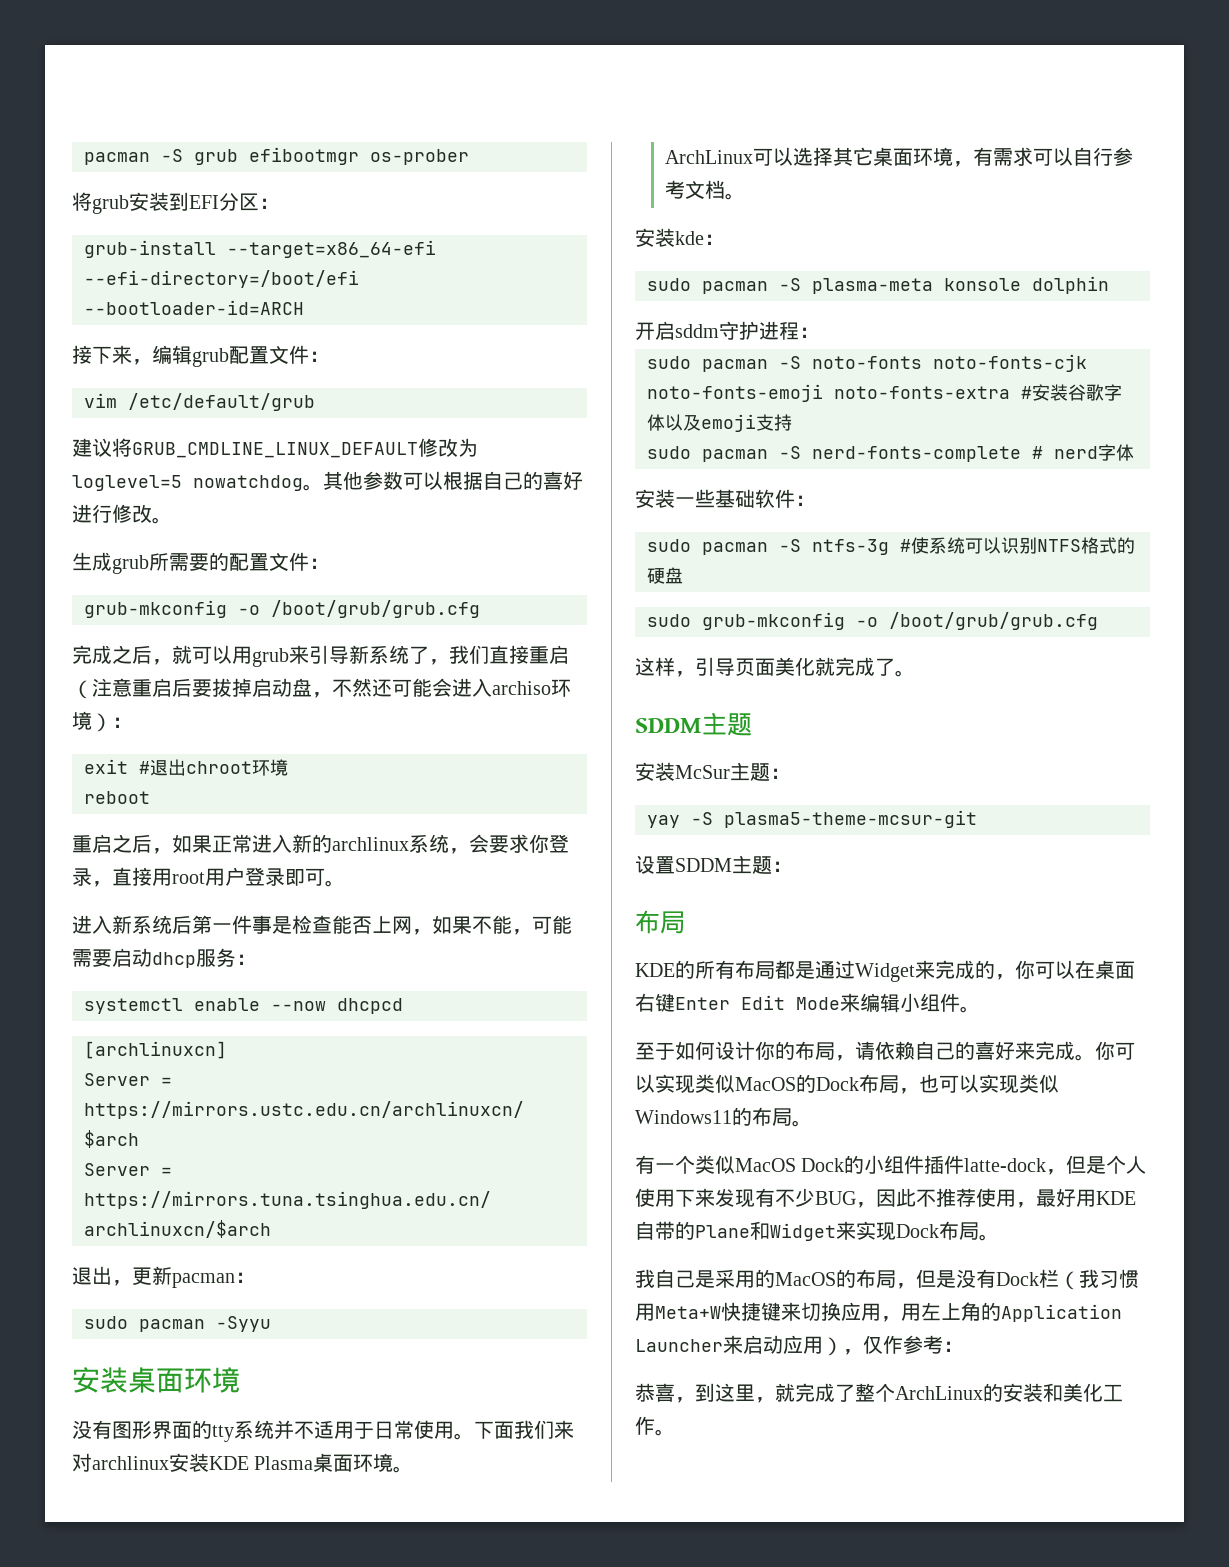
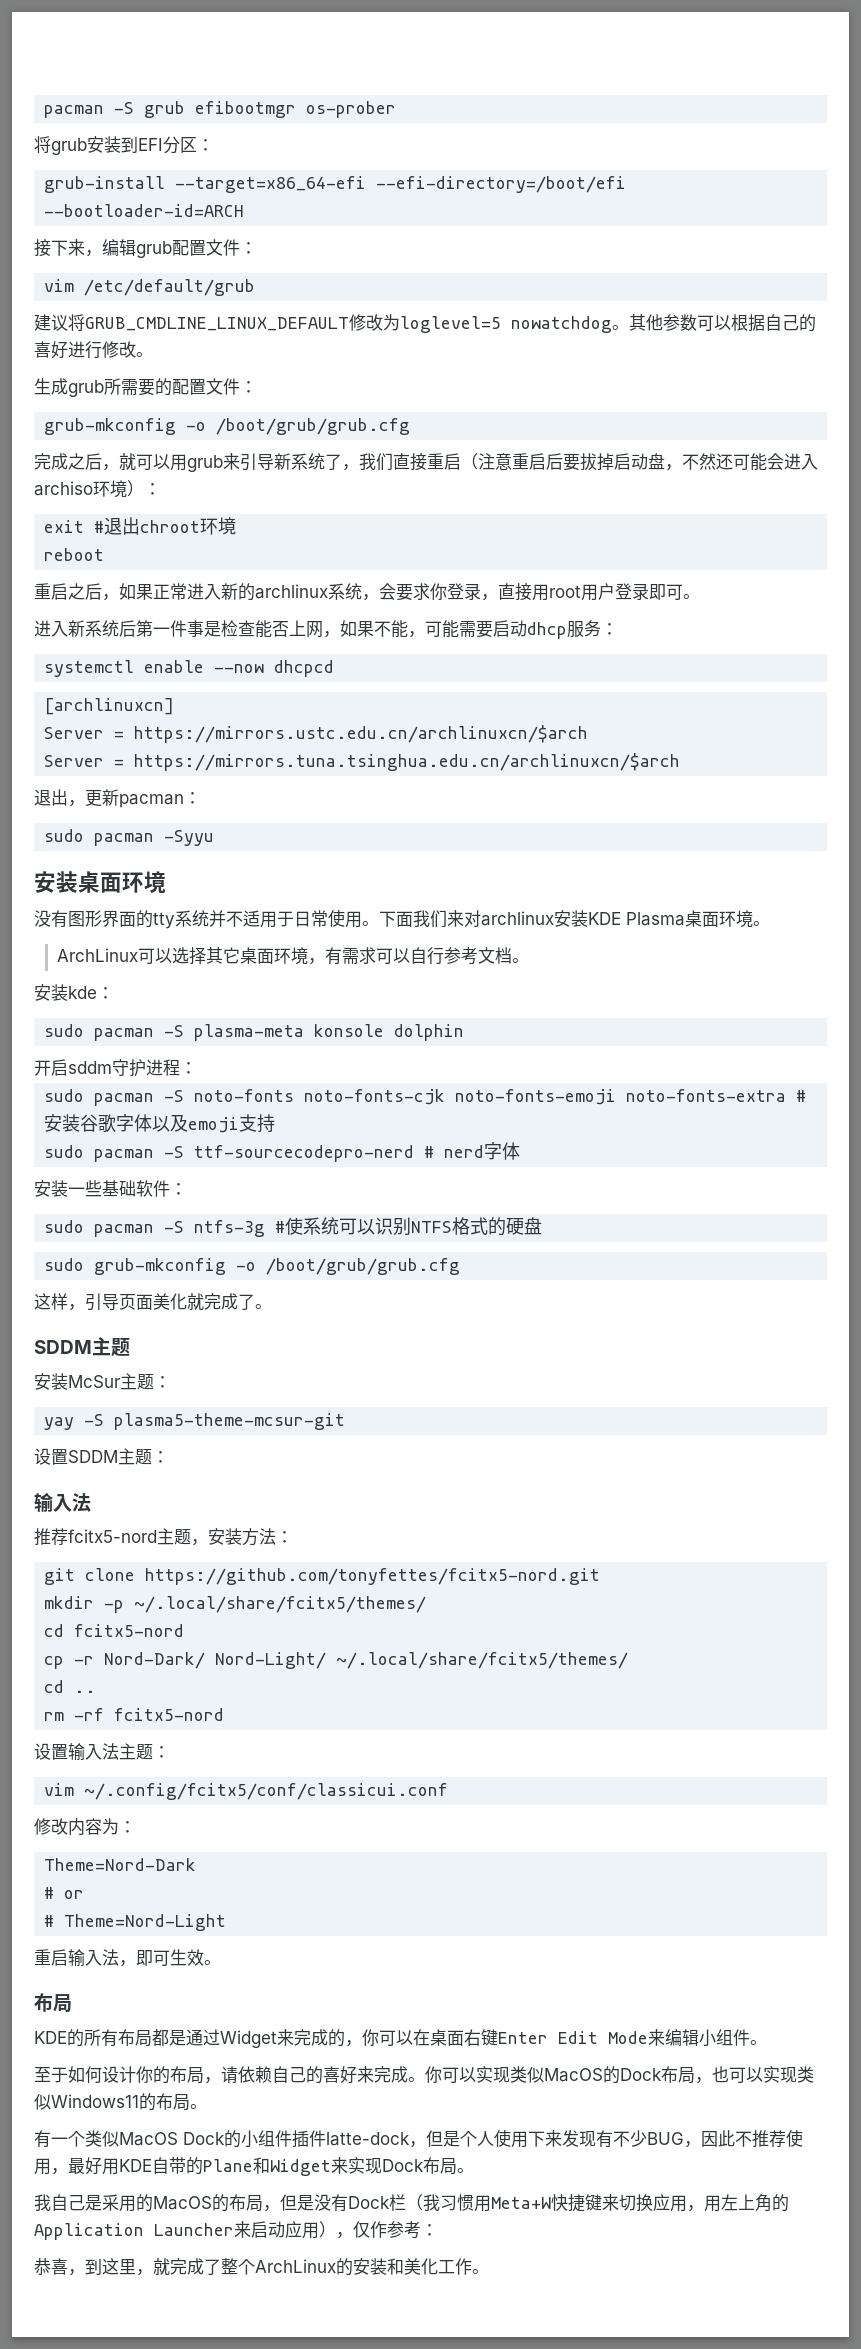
- sudo pacman -S nerd-fonts-complete # nerd字体
+ sudo pacman -S ttf-sourcecodepro-nerd # nerd字体
  设置SDDM主题：
+ 输入法
+ 推荐fcitx5-nord主题，安装方法：
+ git clone https://github.com/tonyfettes/fcitx5-nord.git
+ mkdir -p ~/.local/share/fcitx5/themes/
+ cd fcitx5-nord
+ cp -r Nord-Dark/ Nord-Light/ ~/.local/share/fcitx5/themes/
+ cd ..
+ rm -rf fcitx5-nord
+ 设置输入法主题：
+ vim ~/.config/fcitx5/conf/classicui.conf
+ 修改内容为：
+ Theme=Nord-Dark
+ # or
+ # Theme=Nord-Light
+ 重启输入法，即可生效。

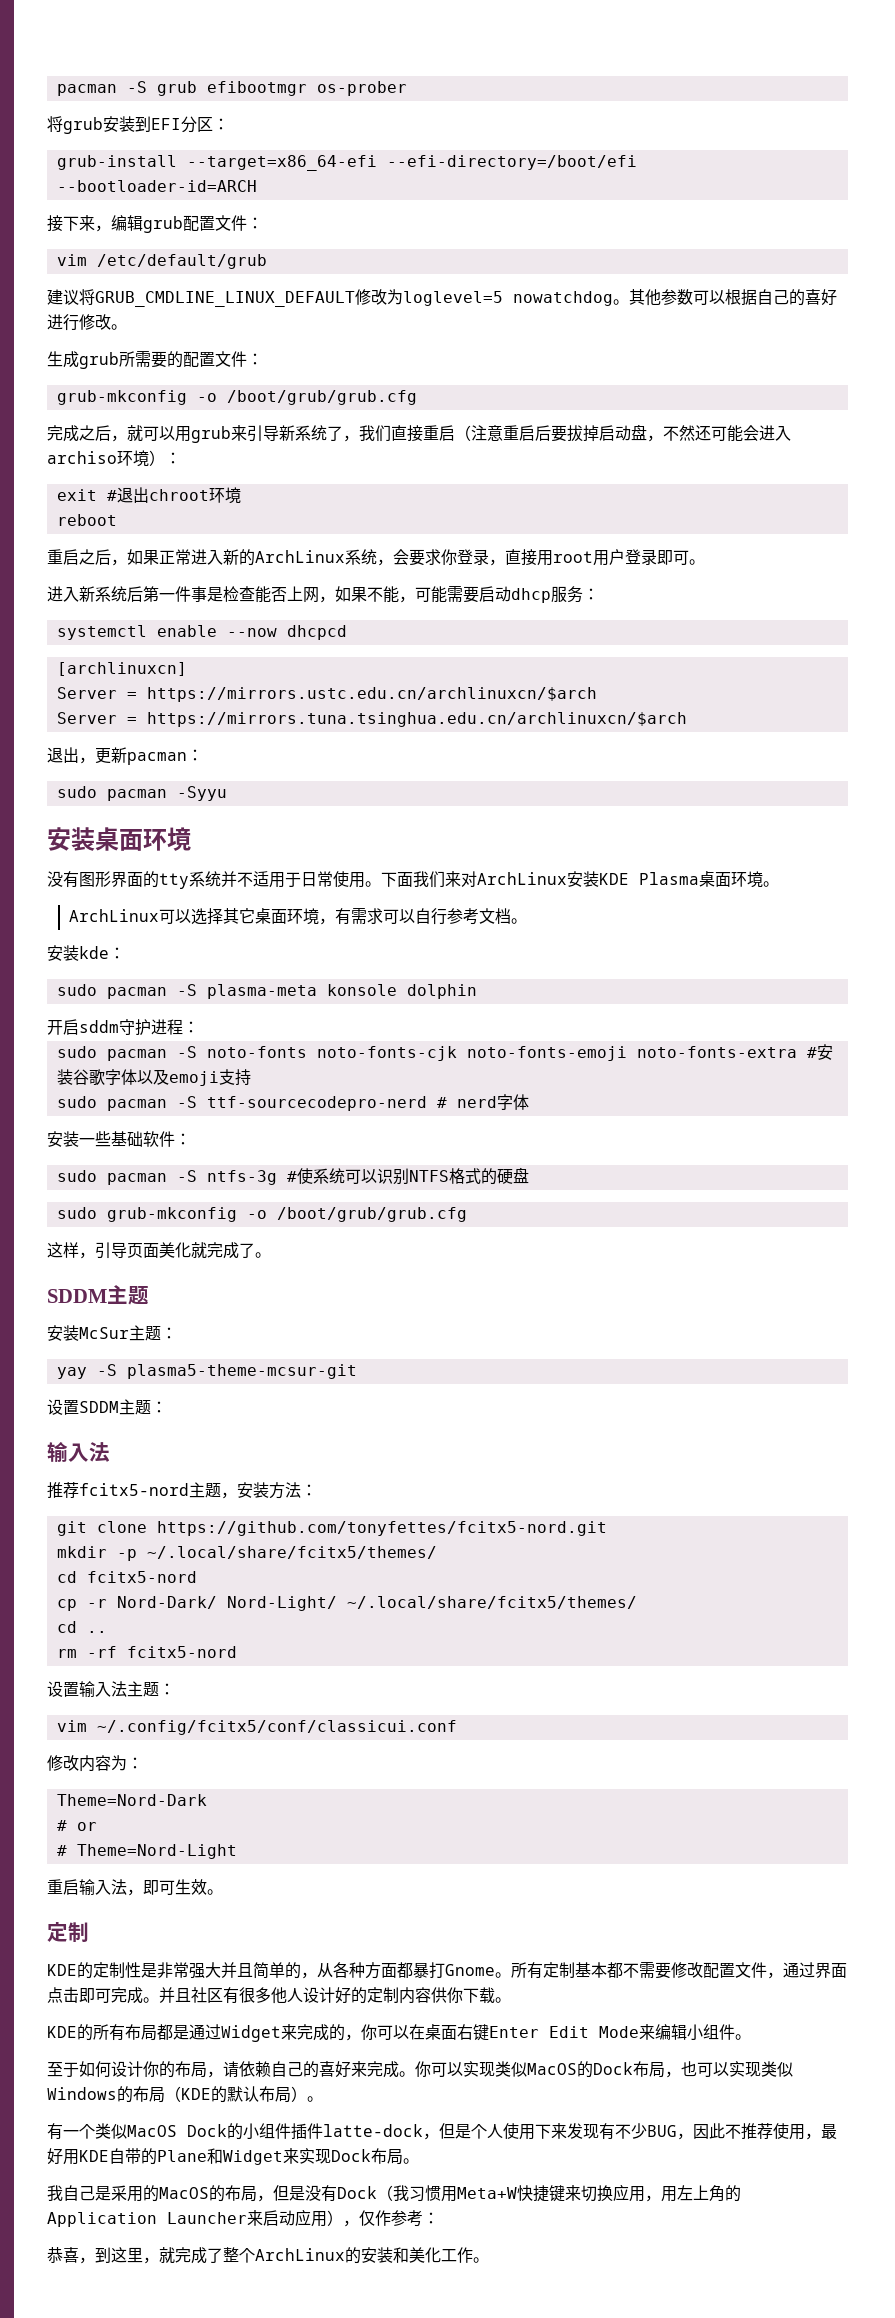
- 重启之后，如果正常进入新的archlinux系统，会要求你登录，直接用root用户登录即可。
+ 重启之后，如果正常进入新的ArchLinux系统，会要求你登录，直接用root用户登录即可。
- 下面我们来对archlinux安装KDE Plasma桌面环境。
+ 下面我们来对ArchLinux安装KDE Plasma桌面环境。
  重启输入法，即可生效。
- 布局
+ 定制
+ KDE的定制性是非常强大并且简单的，从各种方面都暴打Gnome。所有定制基本都不需要修改配置文件，通过界面点击即可完成。并且社区有很多他人设计好的定制内容供你下载。
- 你可以实现类似MacOS的Dock布局，也可以实现类似Windows11的布局。
+ 你可以实现类似MacOS的Dock布局，也可以实现类似Windows的布局（KDE的默认布局）。
- 我自己是采用的MacOS的布局，但是没有Dock栏（我习惯用Meta+W快捷键来切换应用，用左上角的Application Launcher来启动应用），仅作参考：
+ 我自己是采用的MacOS的布局，但是没有Dock（我习惯用Meta+W快捷键来切换应用，用左上角的Application Launcher来启动应用），仅作参考：

